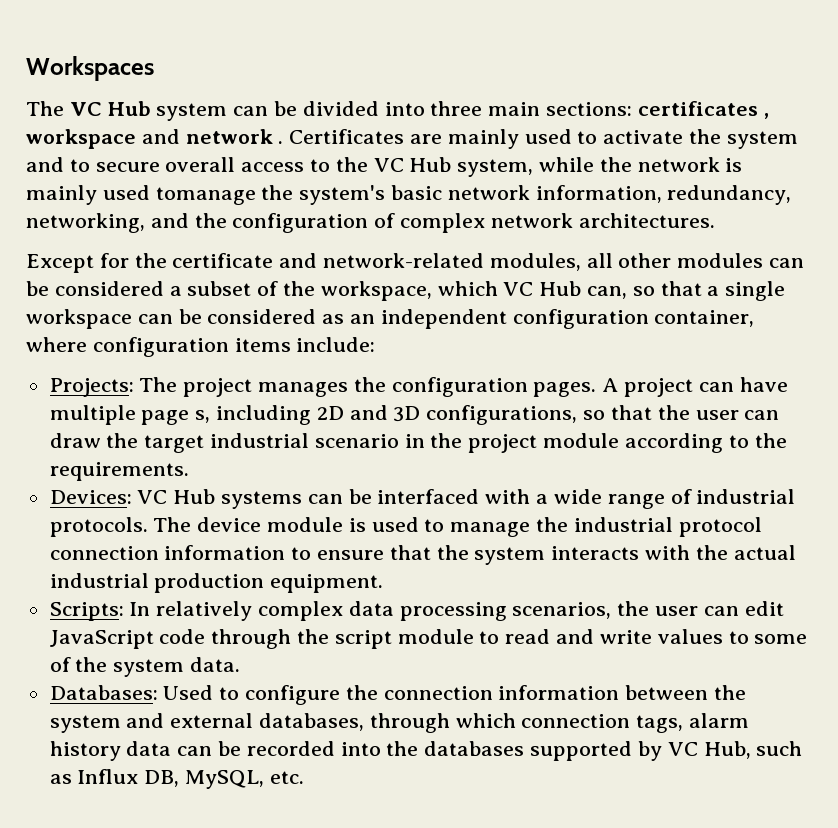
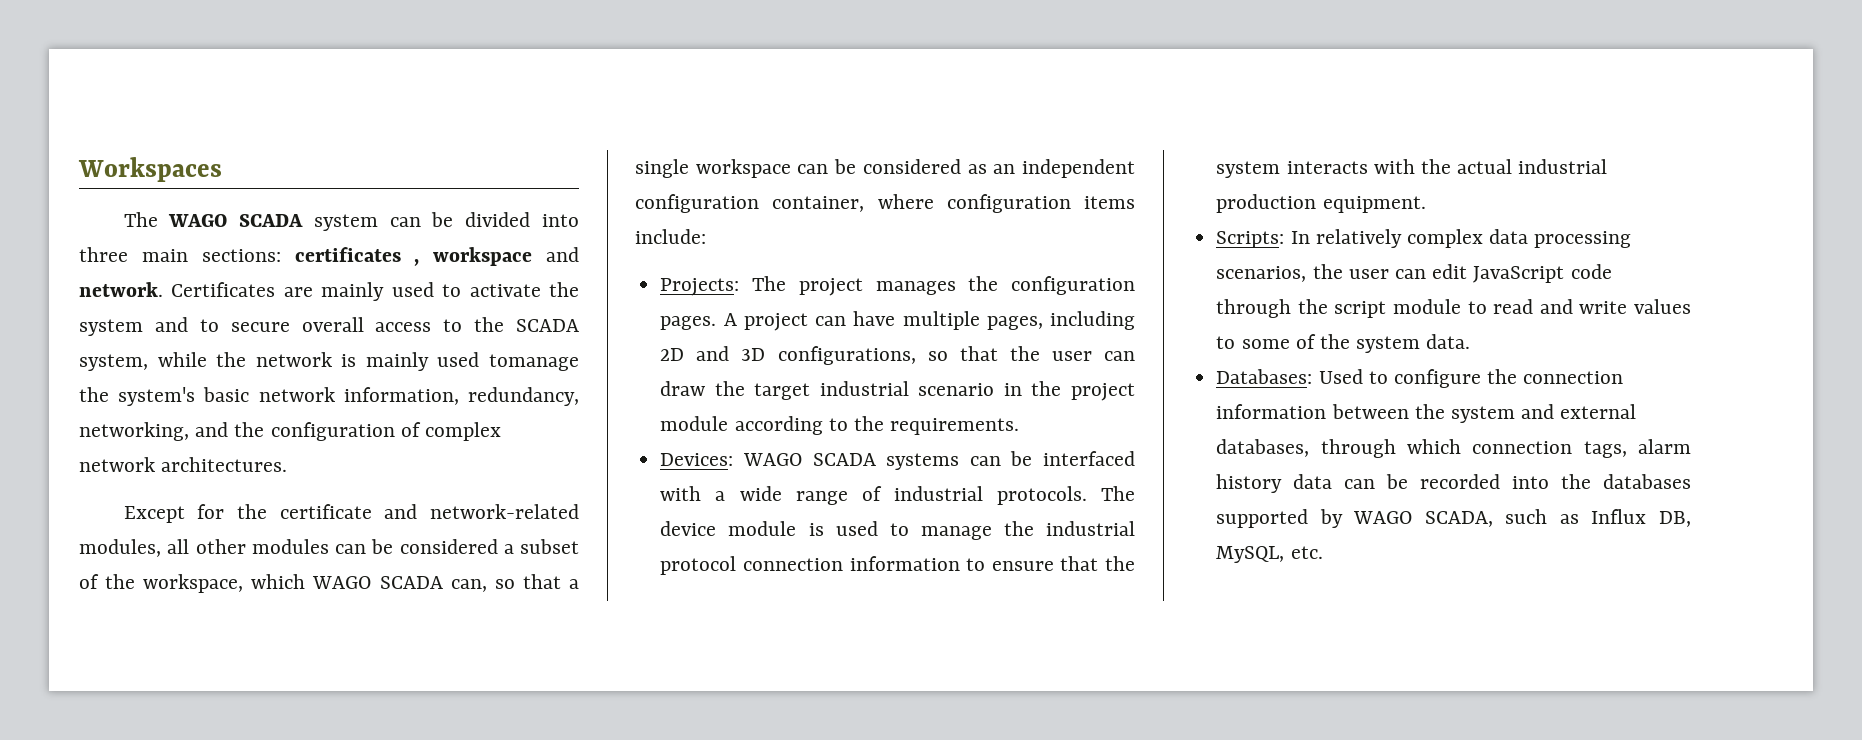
- The VC Hub system can be divided into three main sections: certificates , workspace and network .
+ The WAGO SCADA system can be divided into three main sections: certificates , workspace and network.
- Certificates are mainly used to activate the system and to secure overall access to the VC Hub system, while the network is mainly used tomanage the system's basic network information, redundancy, networking, and the configuration of complex network architectures.
+ Certificates are mainly used to activate the system and to secure overall access to the SCADA system, while the network is mainly used tomanage the system's basic network information, redundancy, networking, and the configuration of complex network architectures.
- Except for the certificate and network-related modules, all other modules can be considered a subset of the workspace, which VC Hub can, so that a single workspace can be considered as an independent configuration container, where configuration items include:
+ Except for the certificate and network-related modules, all other modules can be considered a subset of the workspace, which WAGO SCADA can, so that a single workspace can be considered as an independent configuration container, where configuration items include:
- A project can have multiple page s, including 2D and 3D configurations, so that the user can draw the target industrial scenario in the project module according to the requirements.
+ A project can have multiple pages, including 2D and 3D configurations, so that the user can draw the target industrial scenario in the project module according to the requirements.
- Devices: VC Hub systems can be interfaced with a wide range of industrial protocols.
+ Devices: WAGO SCADA systems can be interfaced with a wide range of industrial protocols.
- Databases: Used to configure the connection information between the system and external databases, through which connection tags, alarm history data can be recorded into the databases supported by VC Hub, such as Influx DB, MySQL, etc.
+ Databases: Used to configure the connection information between the system and external databases, through which connection tags, alarm history data can be recorded into the databases supported by WAGO SCADA, such as Influx DB, MySQL, etc.

